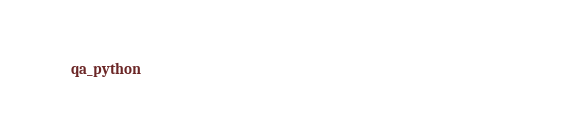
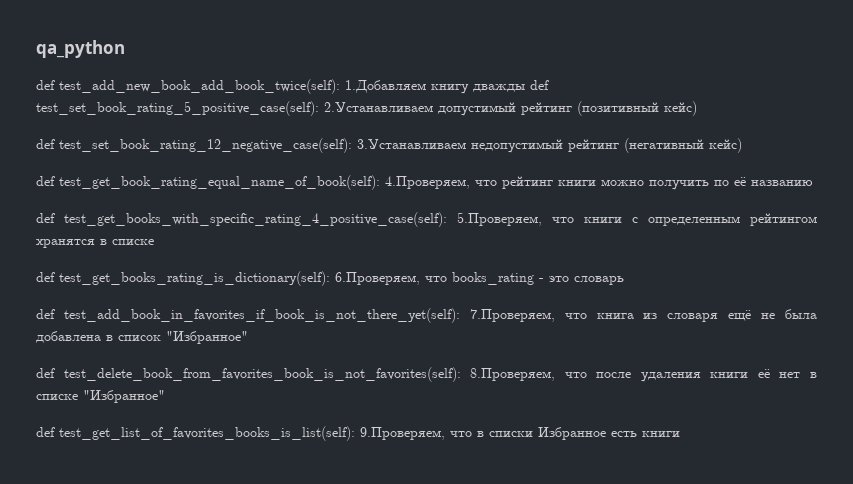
+ def test_add_new_book_add_book_twice(self): 1.Добавляем книгу дважды def test_set_book_rating_5_positive_case(self): 2.Устанавливаем допустимый рейтинг (позитивный кейс)
+ def test_set_book_rating_12_negative_case(self): 3.Устанавливаем недопустимый рейтинг (негативный кейс)
+ def test_get_book_rating_equal_name_of_book(self): 4.Проверяем, что рейтинг книги можно получить по её названию
+ def test_get_books_with_specific_rating_4_positive_case(self): 5.Проверяем, что книги с определенным рейтингом хранятся в списке
+ def test_get_books_rating_is_dictionary(self): 6.Проверяем, что books_rating - это словарь
+ def test_add_book_in_favorites_if_book_is_not_there_yet(self): 7.Проверяем, что книга из словаря ещё не была добавлена в список "Избранное"
+ def test_delete_book_from_favorites_book_is_not_favorites(self): 8.Проверяем, что после удаления книги её нет в списке "Избранное"
+ def test_get_list_of_favorites_books_is_list(self): 9.Проверяем, что в списки Избранное есть книги

